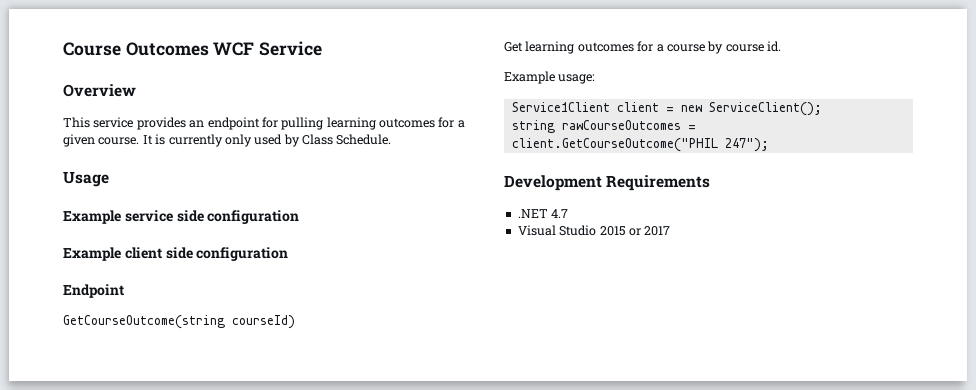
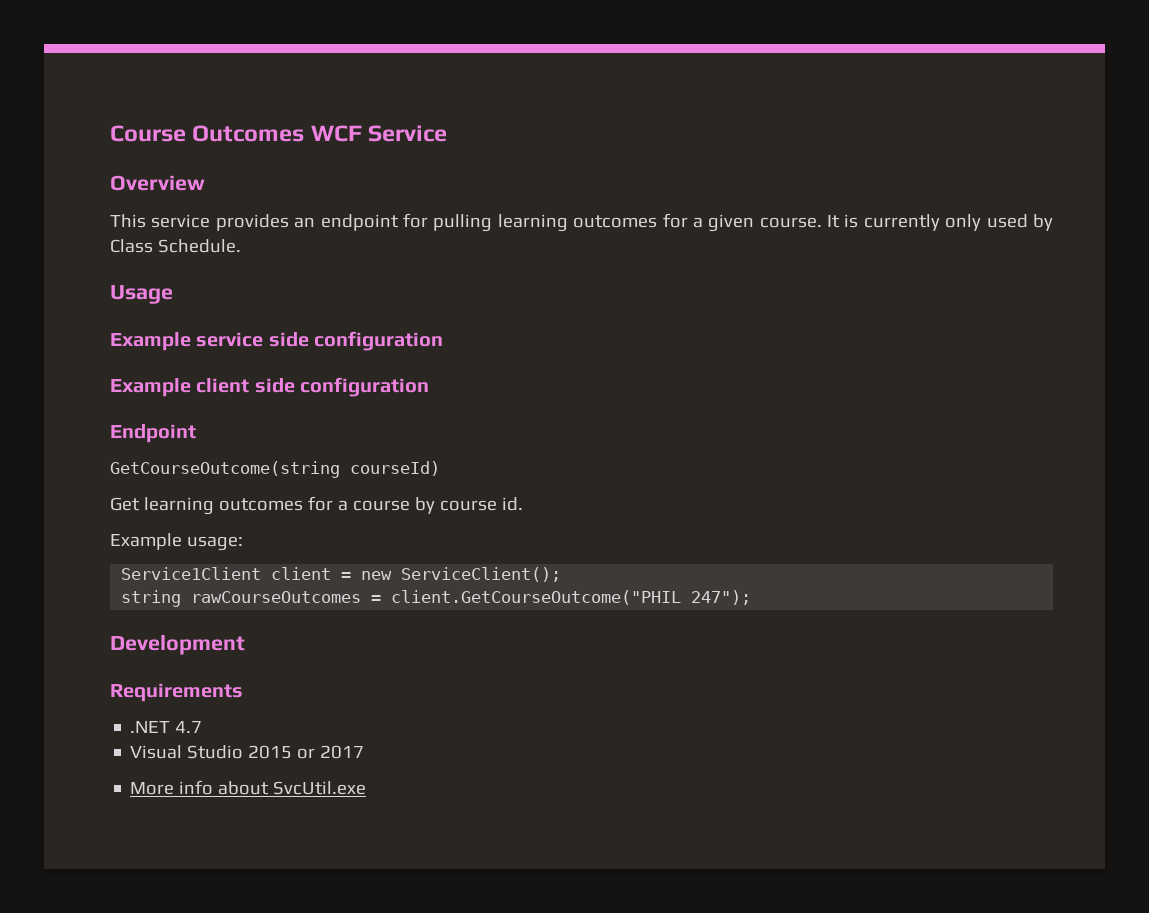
- Development Requirements
+ Development
+ Requirements
+ More info about SvcUtil.exe

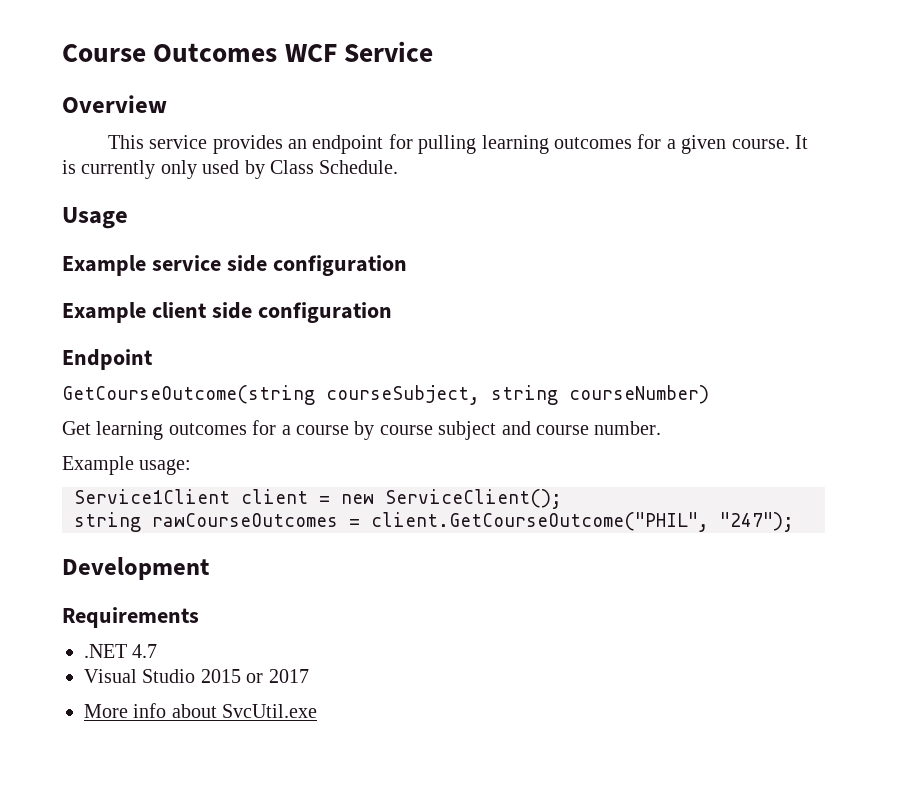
- GetCourseOutcome(string courseId)
+ GetCourseOutcome(string courseSubject, string courseNumber)
- Get learning outcomes for a course by course id.
+ Get learning outcomes for a course by course subject and course number.
- string rawCourseOutcomes = client.GetCourseOutcome("PHIL 247");
+ string rawCourseOutcomes = client.GetCourseOutcome("PHIL", "247");

